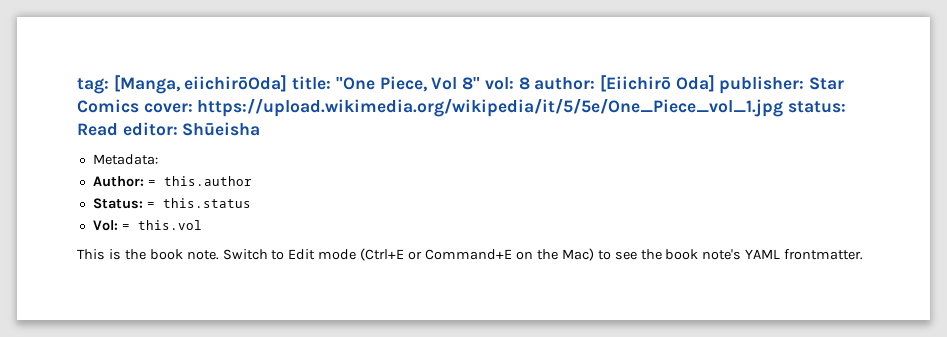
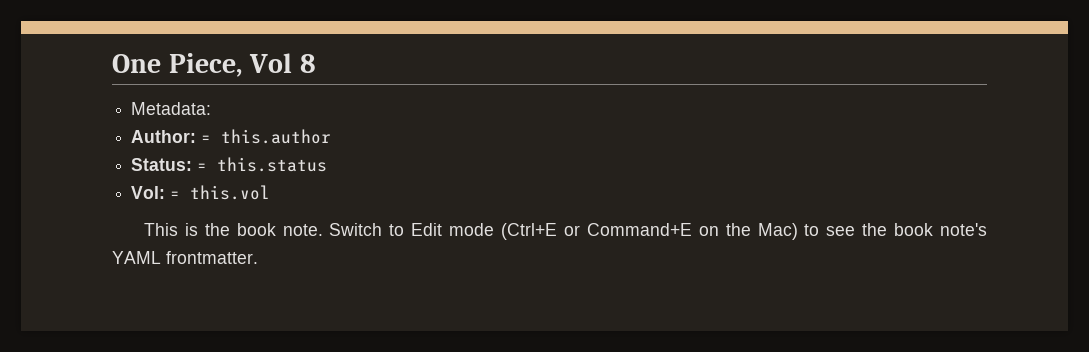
- tag: [Manga, eiichirōOda] title: "One Piece, Vol 8" vol: 8 author: [Eiichirō Oda] publisher: Star Comics cover: https://upload.wikimedia.org/wikipedia/it/5/5e/One_Piece_vol_1.jpg status: Read editor: Shūeisha
+ One Piece, Vol 8

